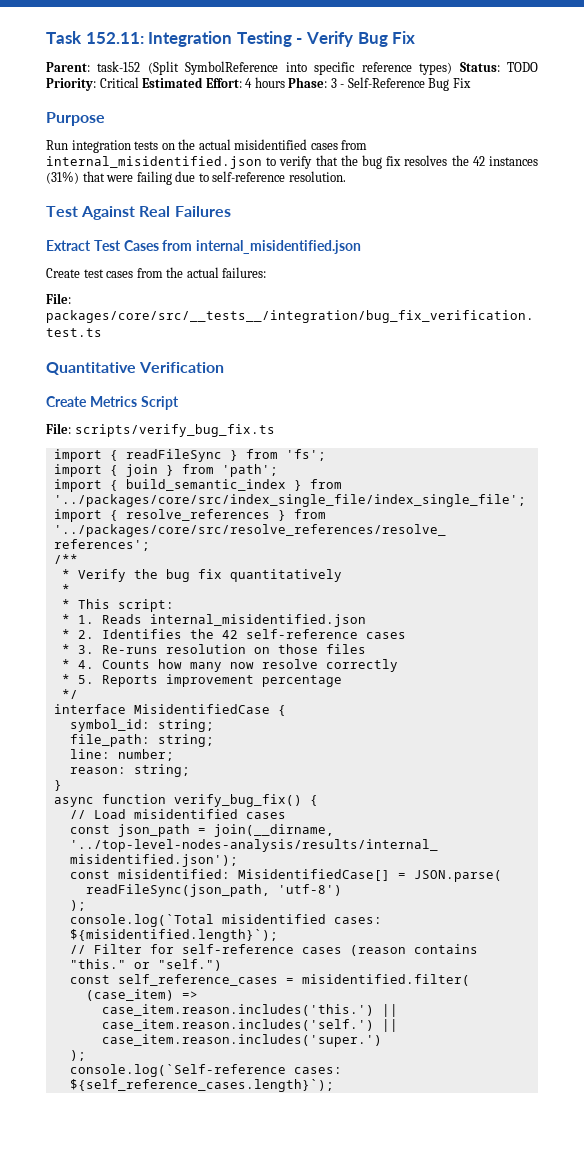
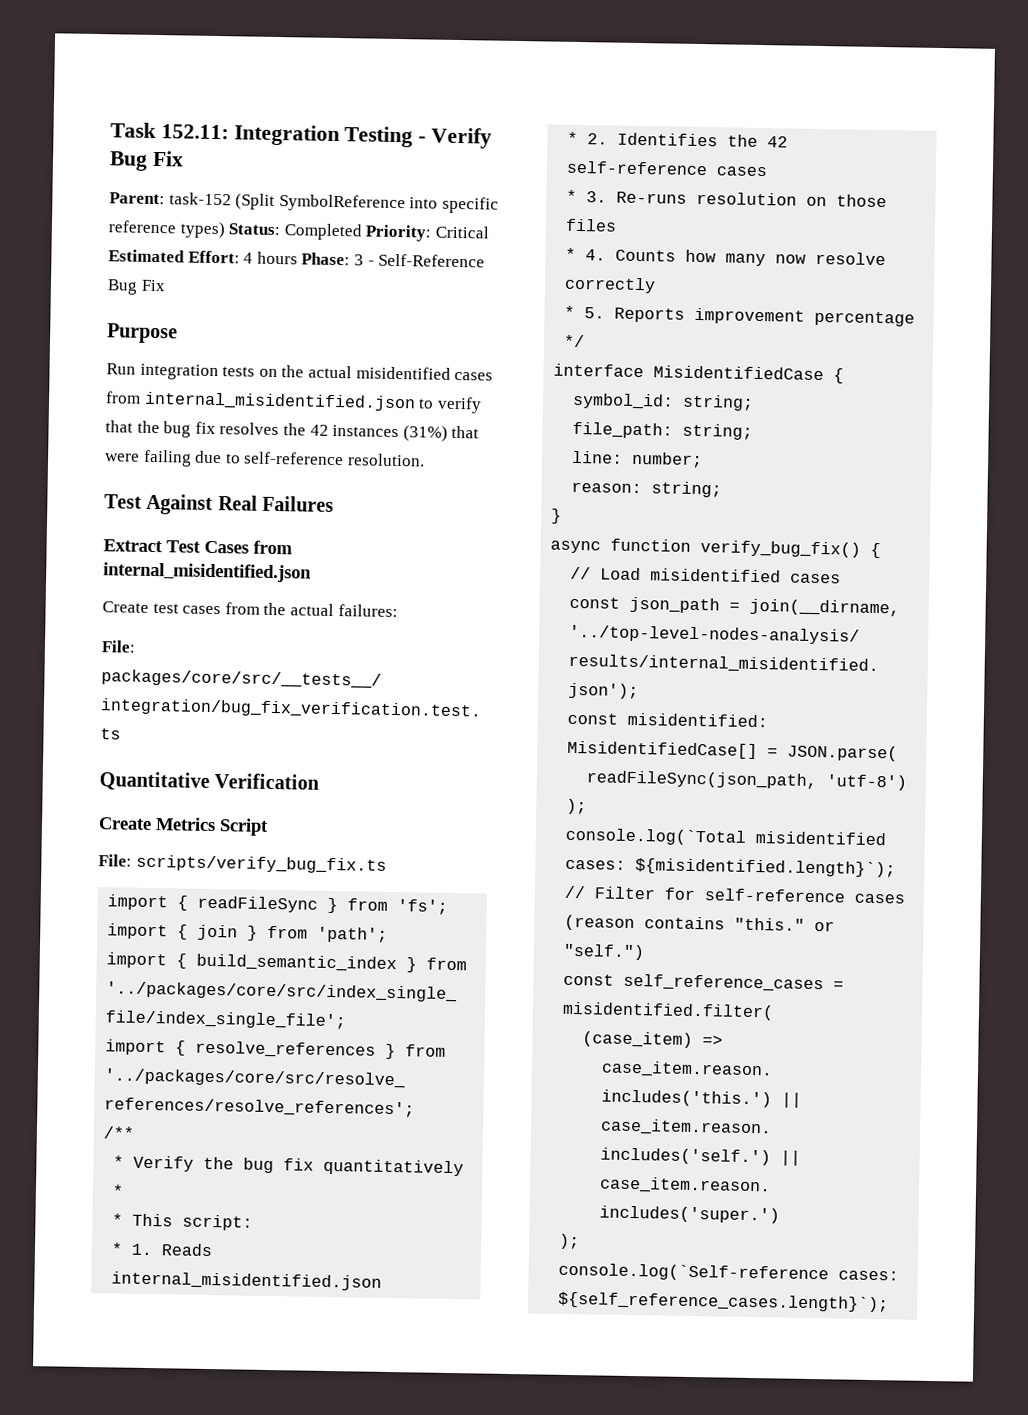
- Parent: task-152 (Split SymbolReference into specific reference types) Status: TODO Priority: Critical Estimated Effort: 4 hours Phase: 3 - Self-Reference Bug Fix
+ Parent: task-152 (Split SymbolReference into specific reference types) Status: Completed Priority: Critical Estimated Effort: 4 hours Phase: 3 - Self-Reference Bug Fix

